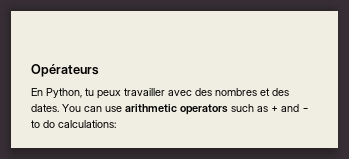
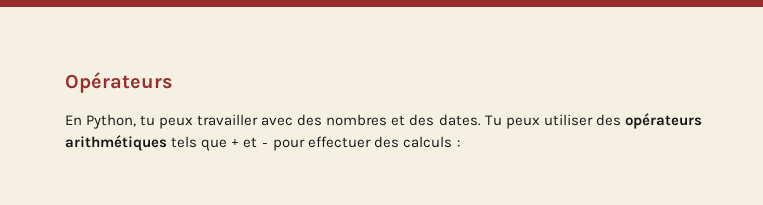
- You can use arithmetic operators such as + and - to do calculations:
+ Tu peux utiliser des opérateurs arithmétiques tels que + et - pour effectuer des calculs :

